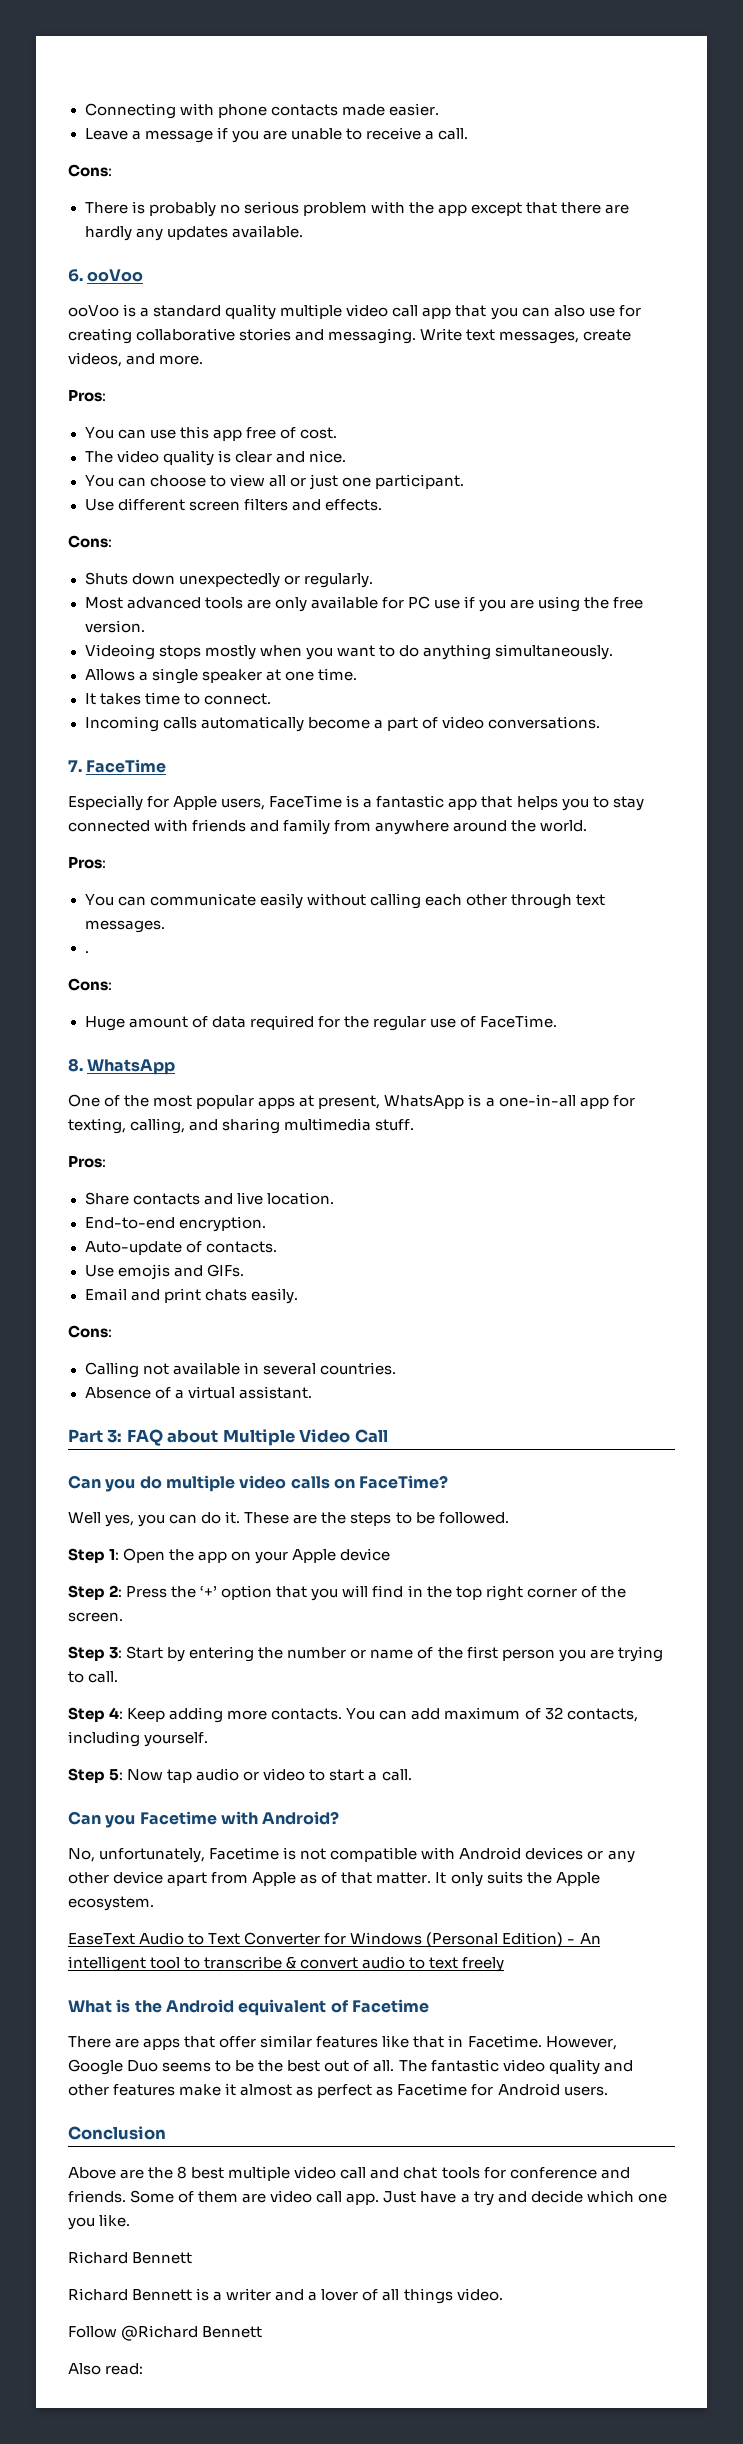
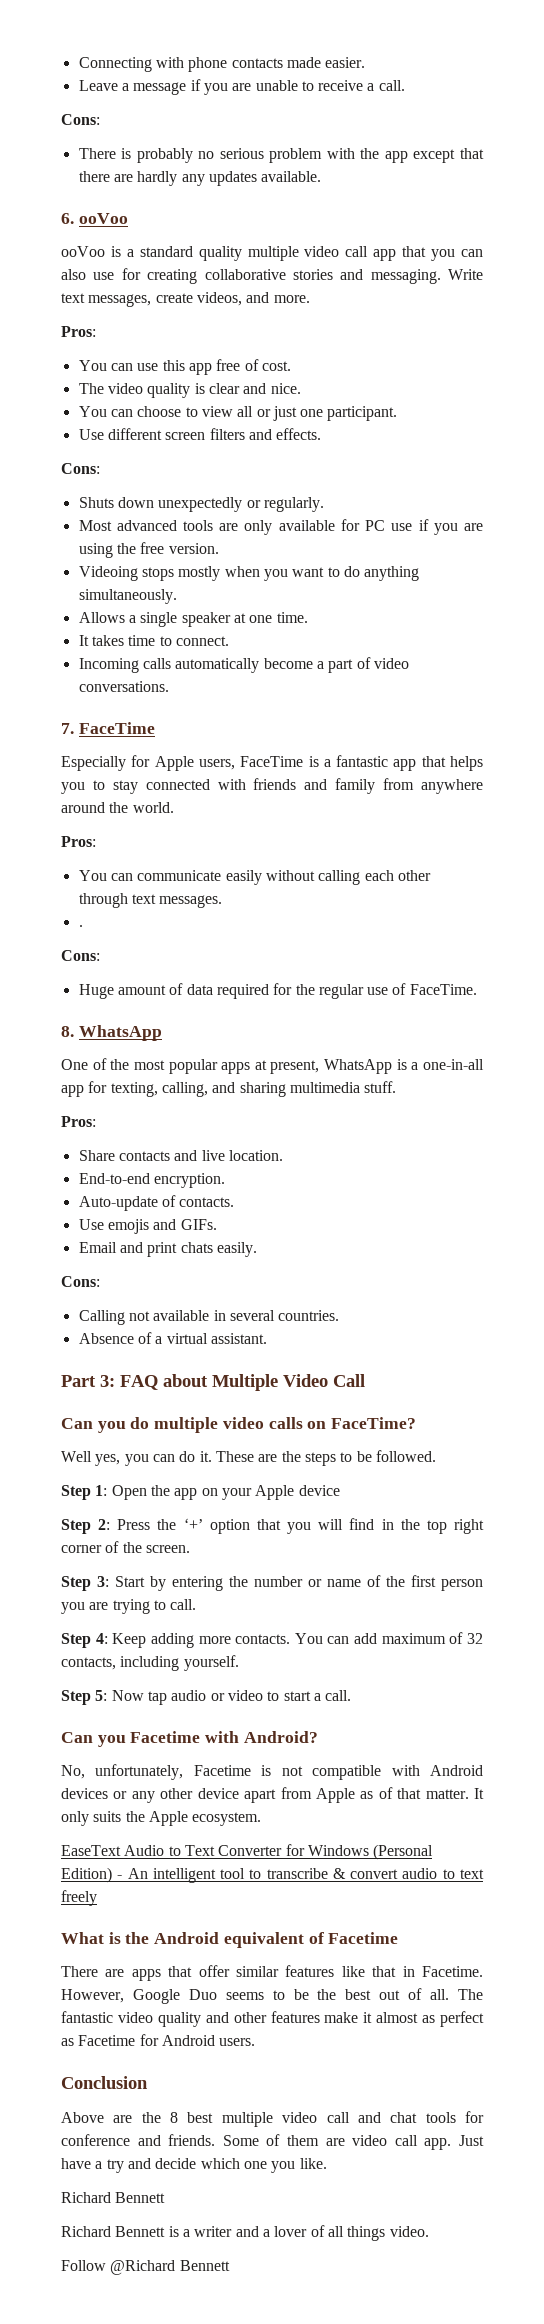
- Also read:

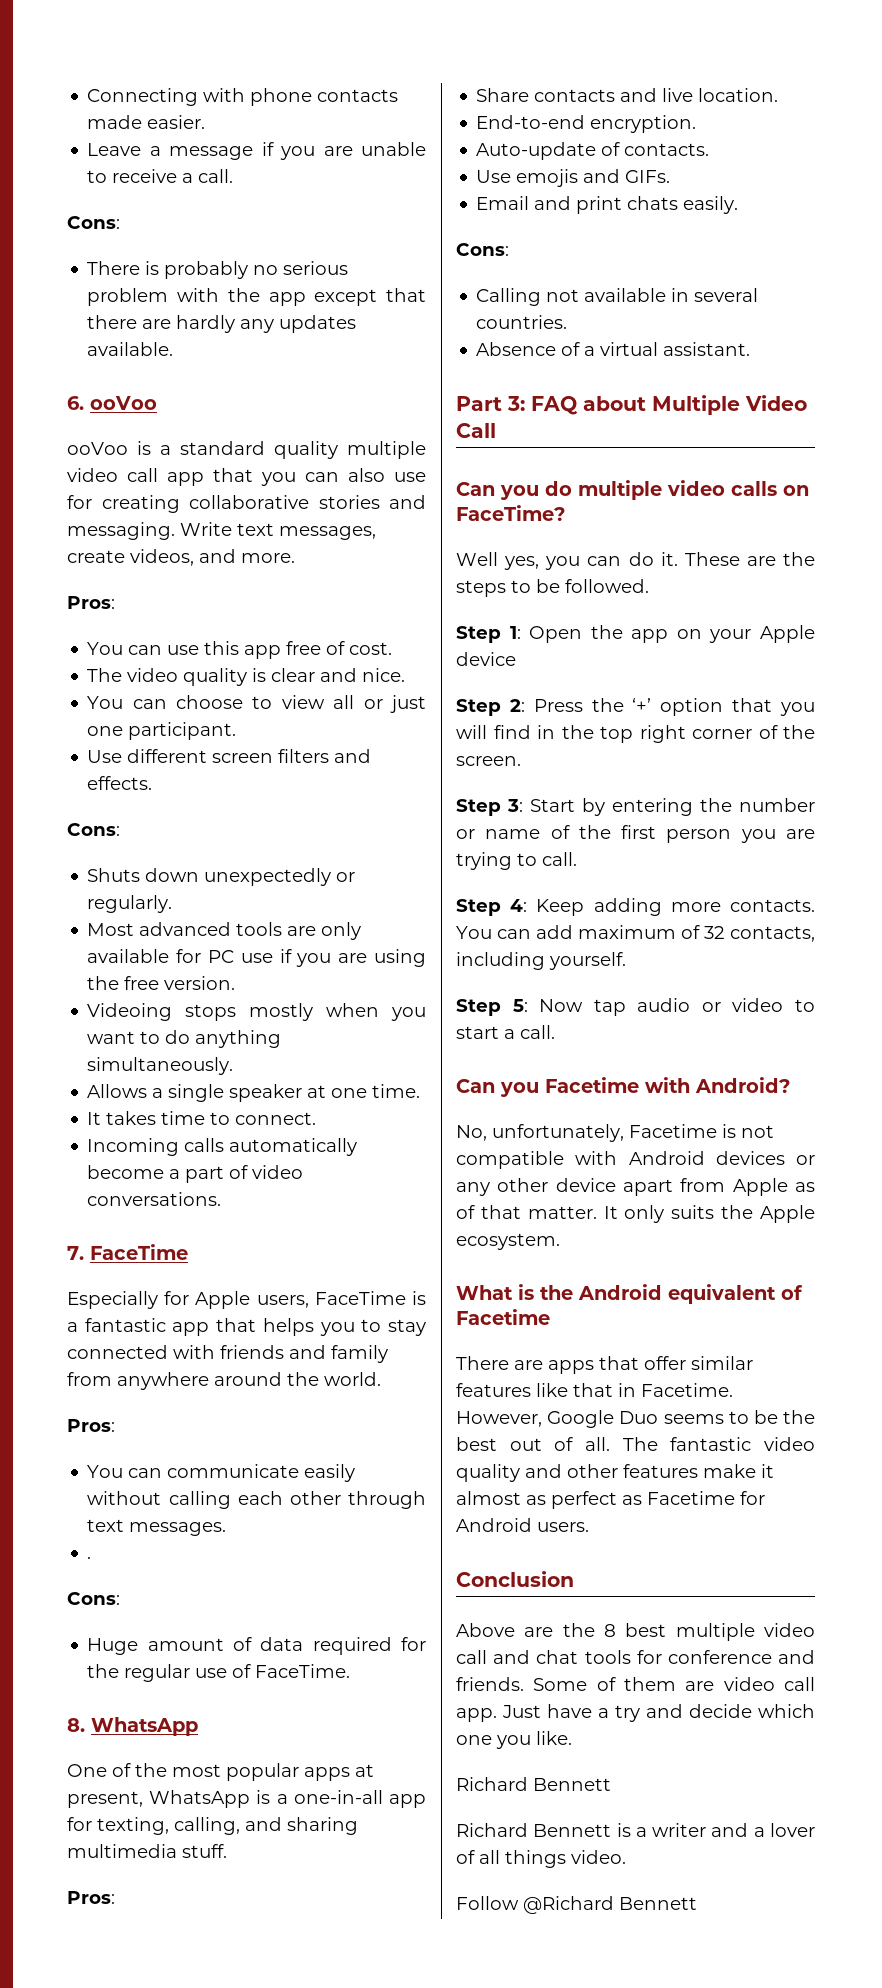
- EaseText Audio to Text Converter for Windows (Personal Edition) - An intelligent tool to transcribe & convert audio to text freely

